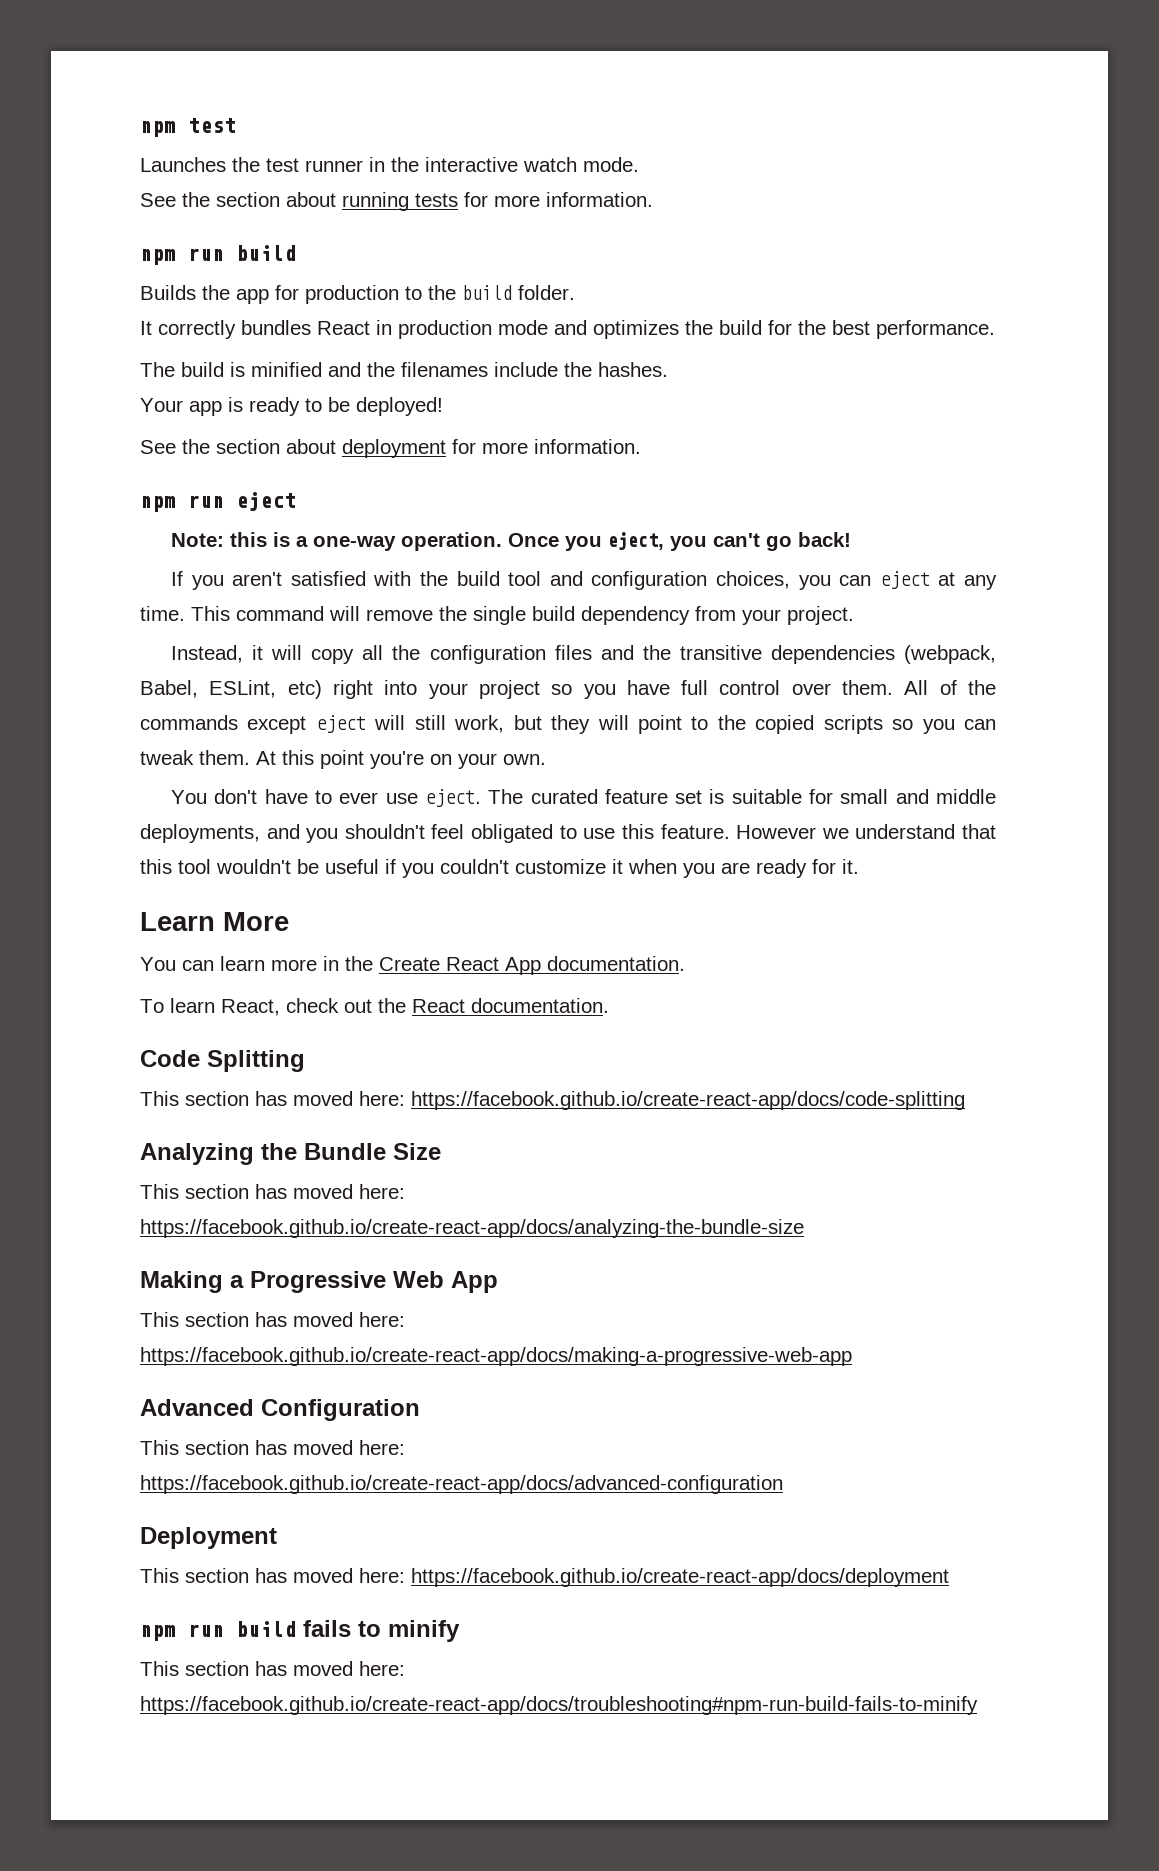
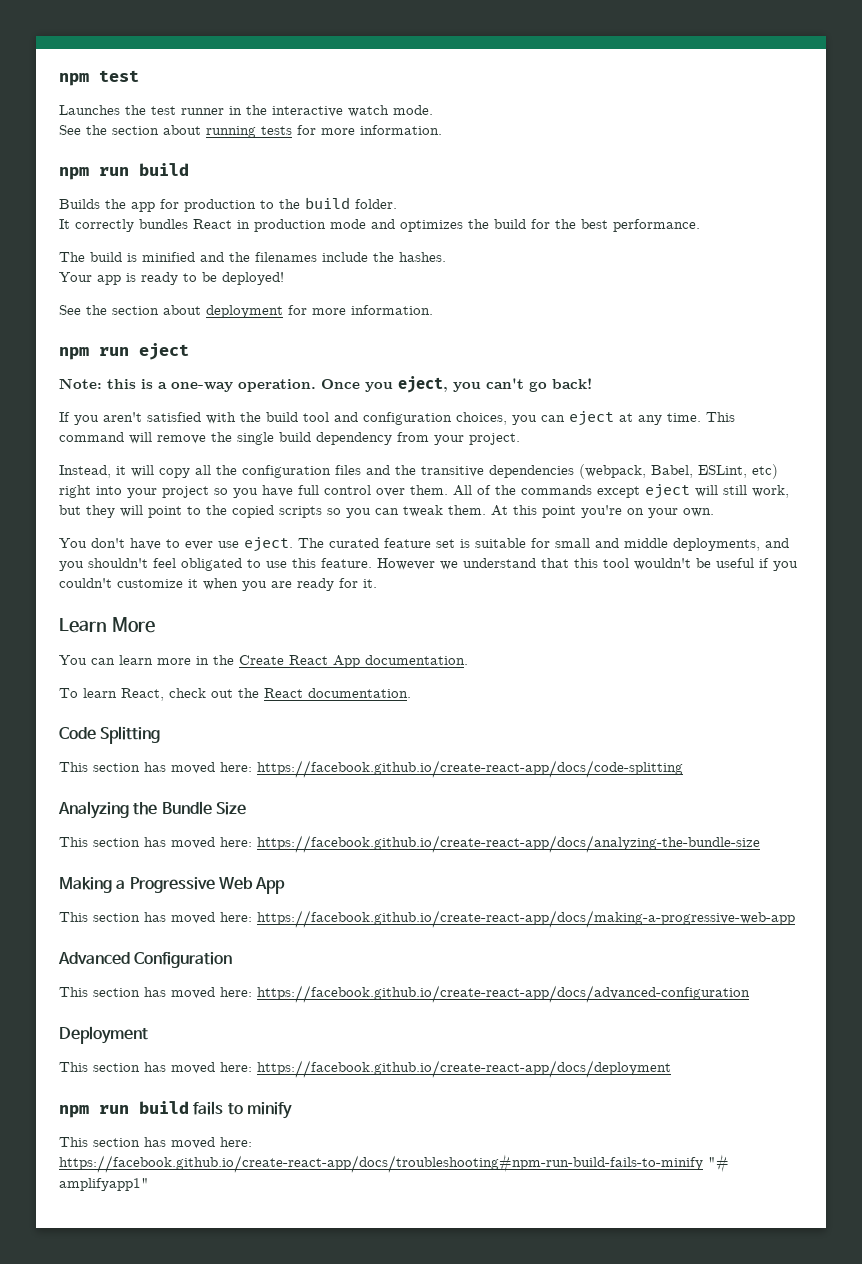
- This section has moved here: https://facebook.github.io/create-react-app/docs/troubleshooting#npm-run-build-fails-to-minify
+ This section has moved here: https://facebook.github.io/create-react-app/docs/troubleshooting#npm-run-build-fails-to-minify "# amplifyapp1"

